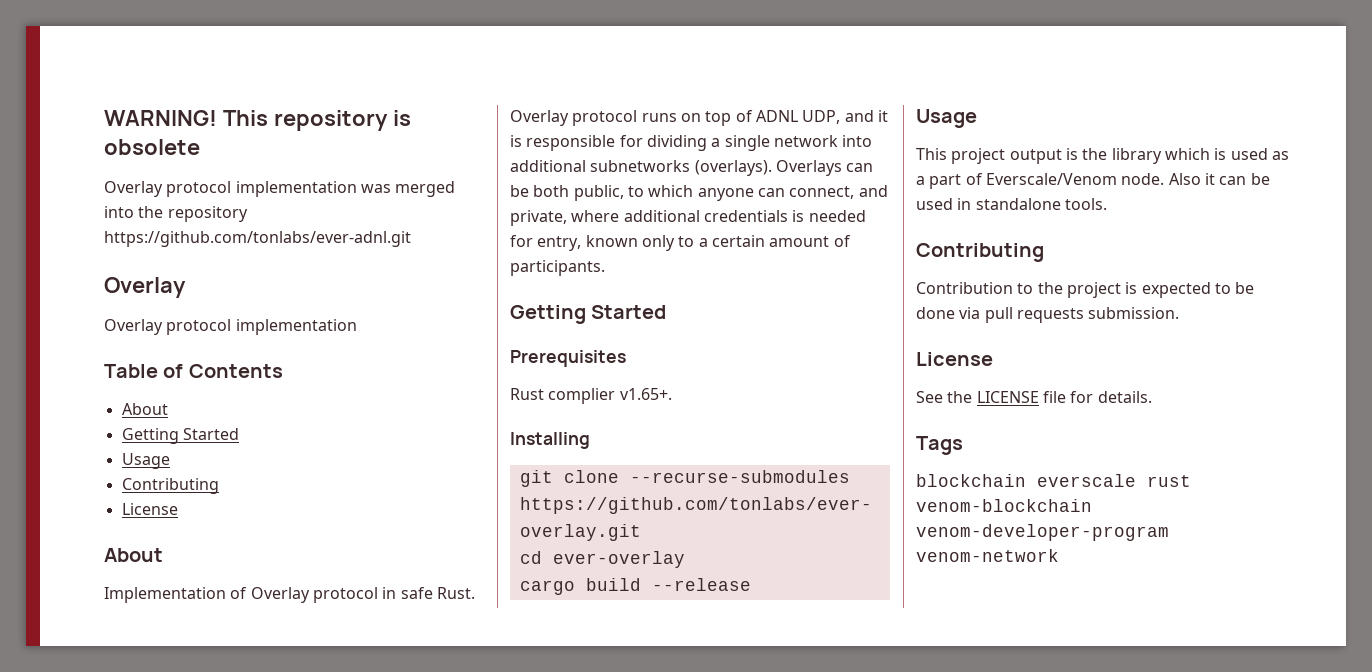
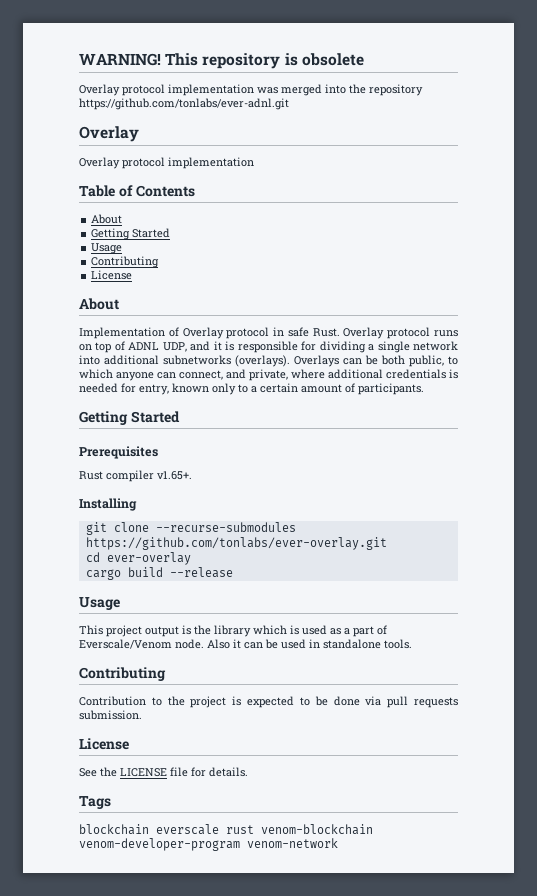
- Rust complier v1.65+.
+ Rust compiler v1.65+.

